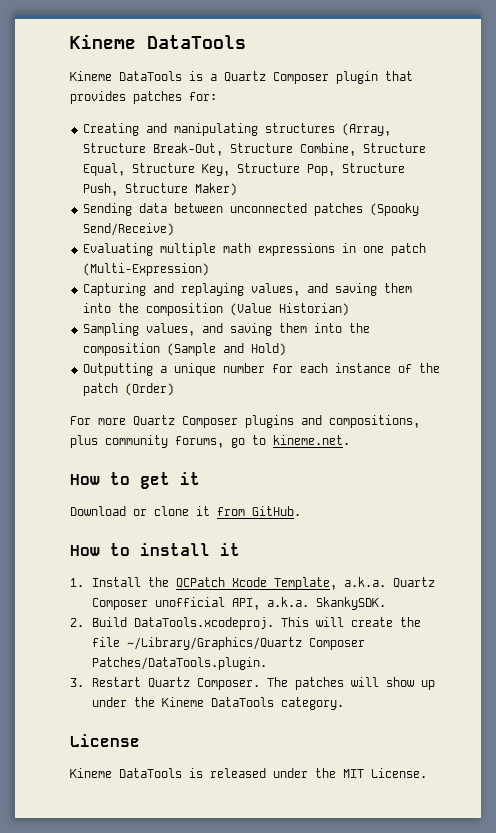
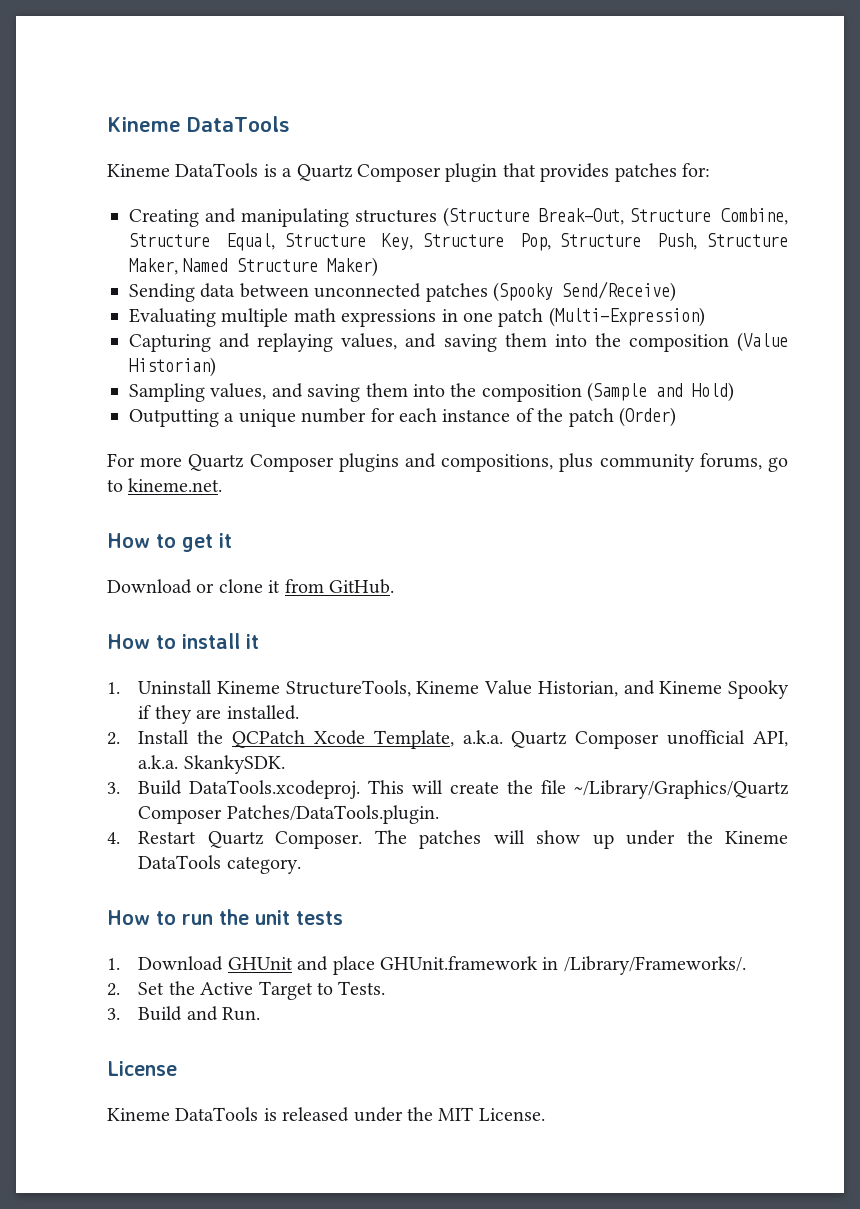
- Creating and manipulating structures (Array, Structure Break-Out, Structure Combine, Structure Equal, Structure Key, Structure Pop, Structure Push, Structure Maker)
+ Creating and manipulating structures (Structure Break-Out, Structure Combine, Structure Equal, Structure Key, Structure Pop, Structure Push, Structure Maker, Named Structure Maker)
- 1. Install the QCPatch Xcode Template, a.k.a. Quartz Composer unofficial API, a.k.a. SkankySDK.
+ 1. Uninstall Kineme StructureTools, Kineme Value Historian, and Kineme Spooky if they are installed.
+ 2. Install the QCPatch Xcode Template, a.k.a. Quartz Composer unofficial API, a.k.a. SkankySDK.
- 2. Build DataTools.xcodeproj. This will create the file ~/Library/Graphics/Quartz Composer Patches/DataTools.plugin.
+ 3. Build DataTools.xcodeproj. This will create the file ~/Library/Graphics/Quartz Composer Patches/DataTools.plugin.
- 3. Restart Quartz Composer.
+ 4. Restart Quartz Composer.
+ How to run the unit tests
+ 1. Download GHUnit and place GHUnit.framework in /Library/Frameworks/.
+ 2. Set the Active Target to Tests.
+ 3. Build and Run.

